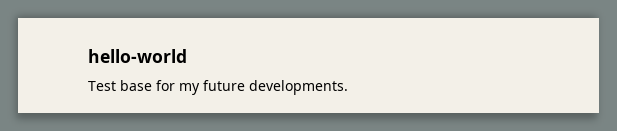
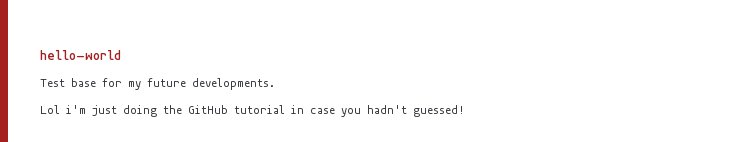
+ Lol i'm just doing the GitHub tutorial in case you hadn't guessed!

